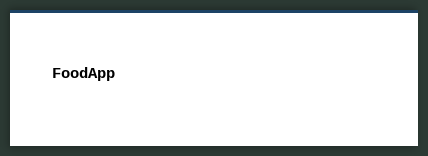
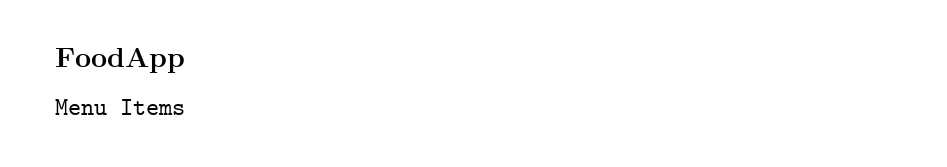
+ Menu Items

